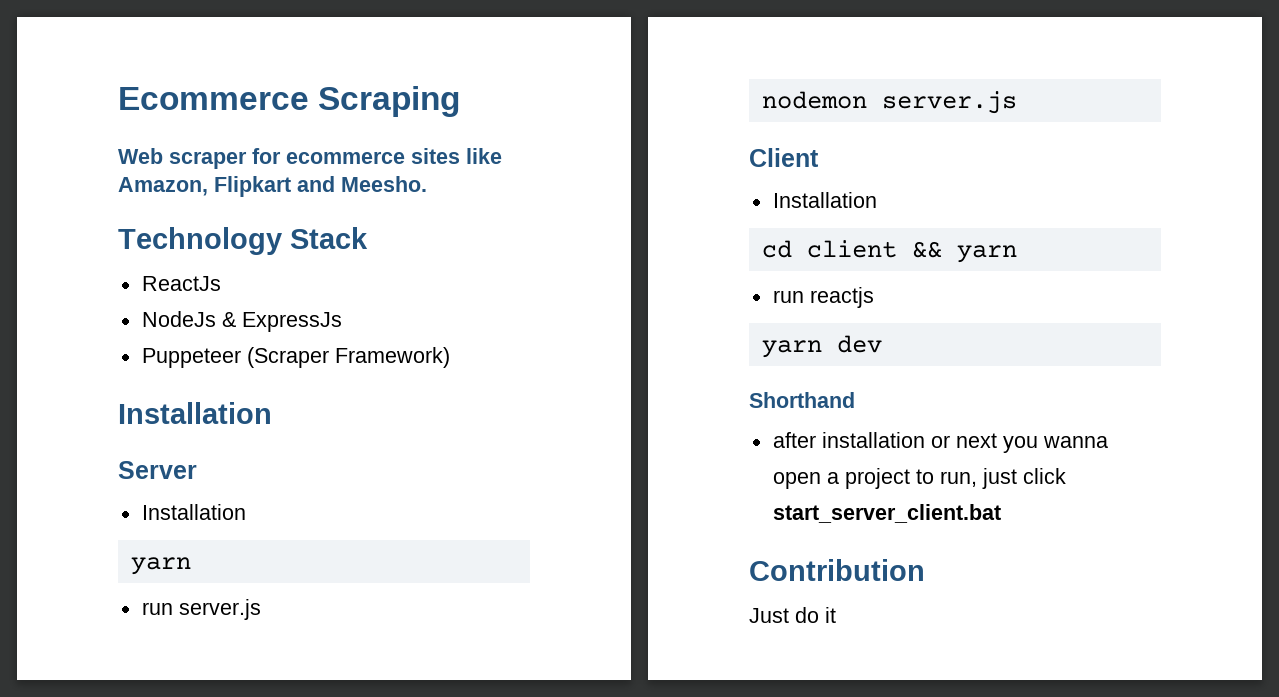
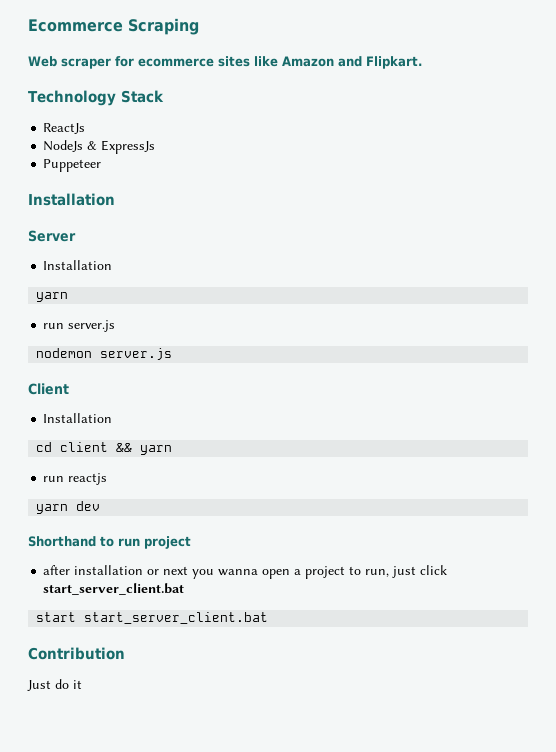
- Web scraper for ecommerce sites like Amazon, Flipkart and Meesho.
+ Web scraper for ecommerce sites like Amazon and Flipkart.
- Puppeteer (Scraper Framework)
+ Puppeteer
- Shorthand
+ Shorthand to run project
+ start start_server_client.bat

